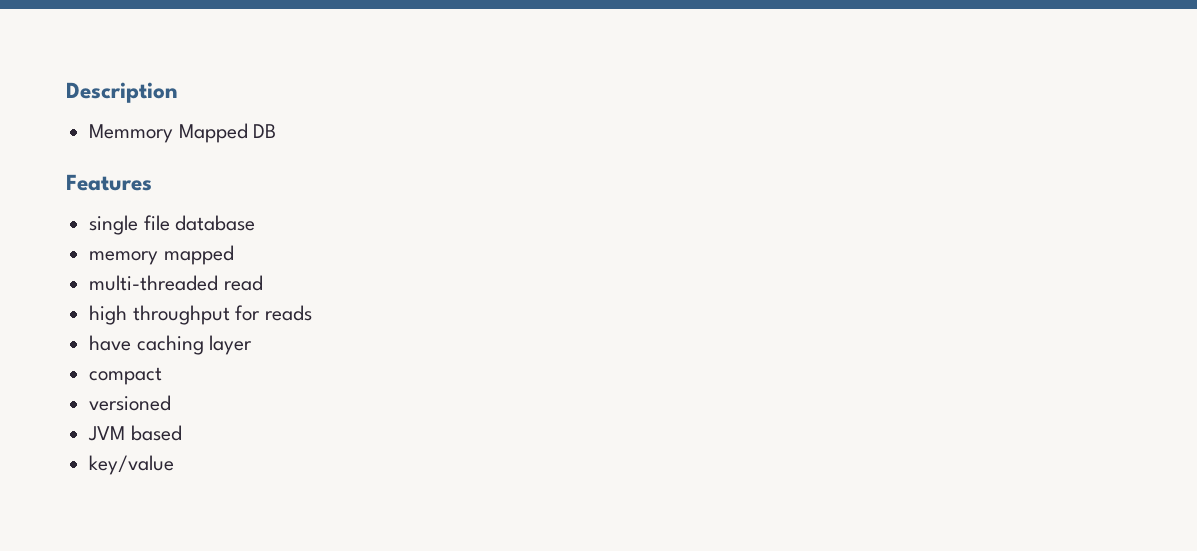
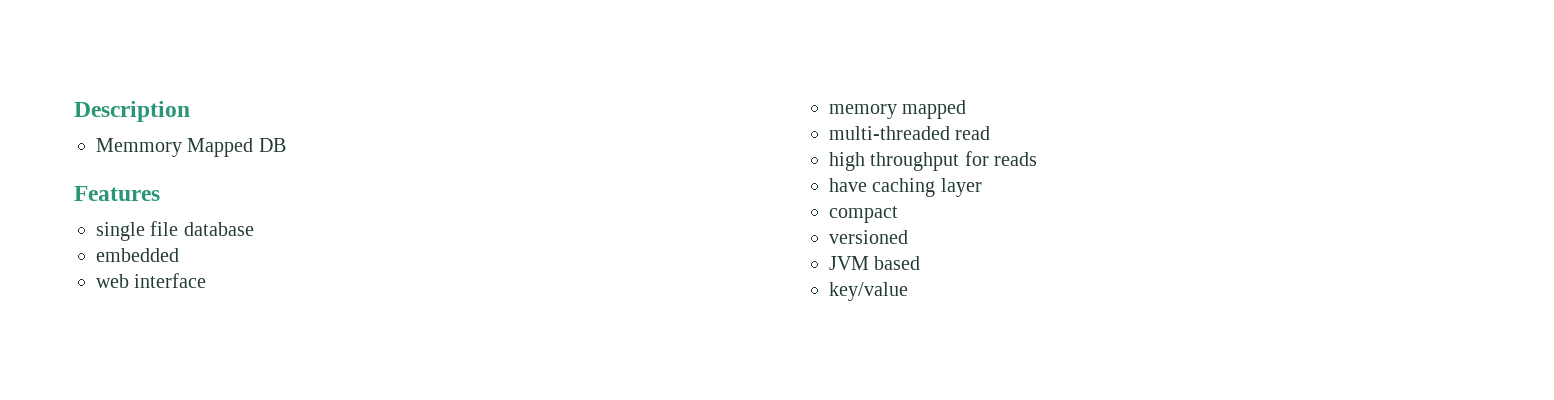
+ embedded
+ web interface

